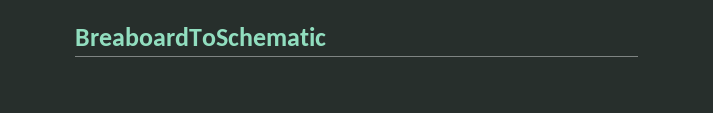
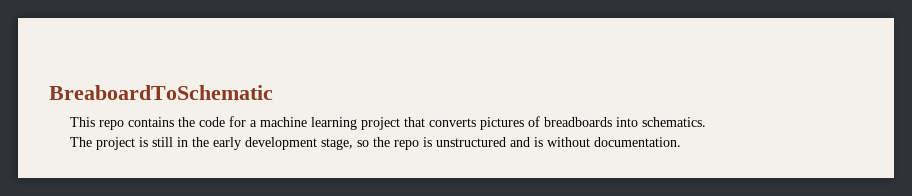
+ This repo contains the code for a machine learning project that converts pictures of breadboards into schematics.
+ The project is still in the early development stage, so the repo is unstructured and is without documentation.

